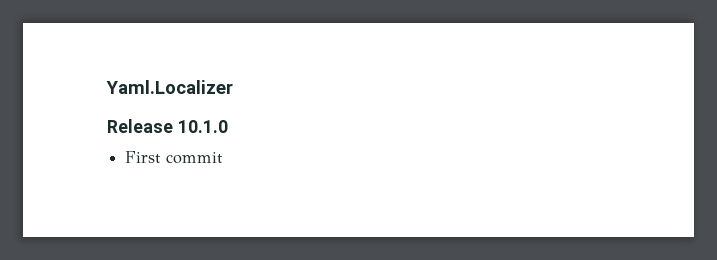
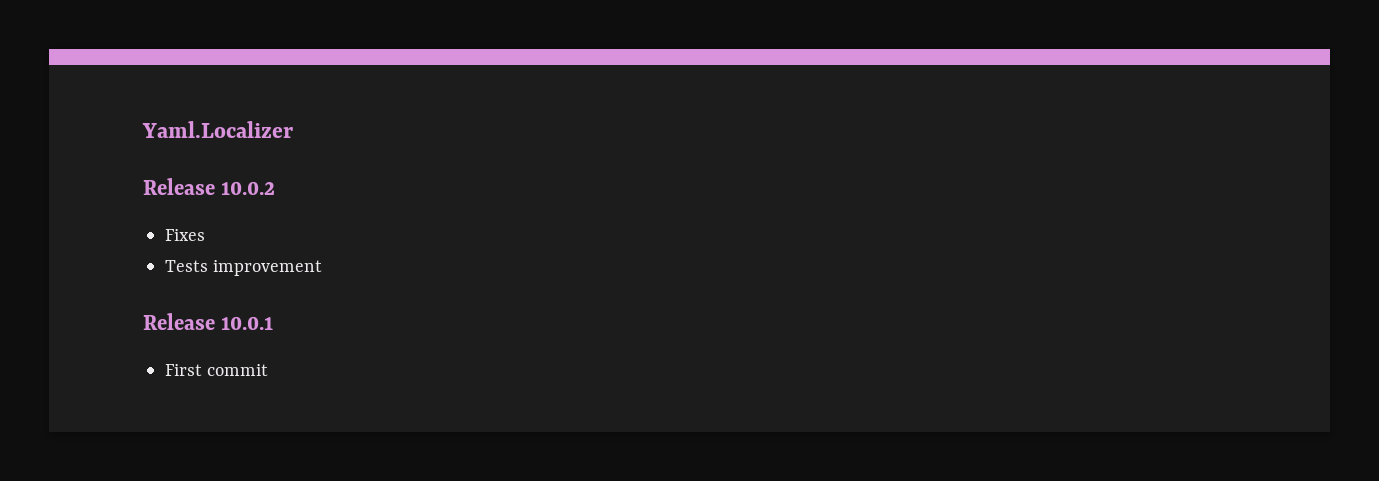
- Release 10.1.0
+ Release 10.0.2
+ Fixes
+ Tests improvement
+ Release 10.0.1

